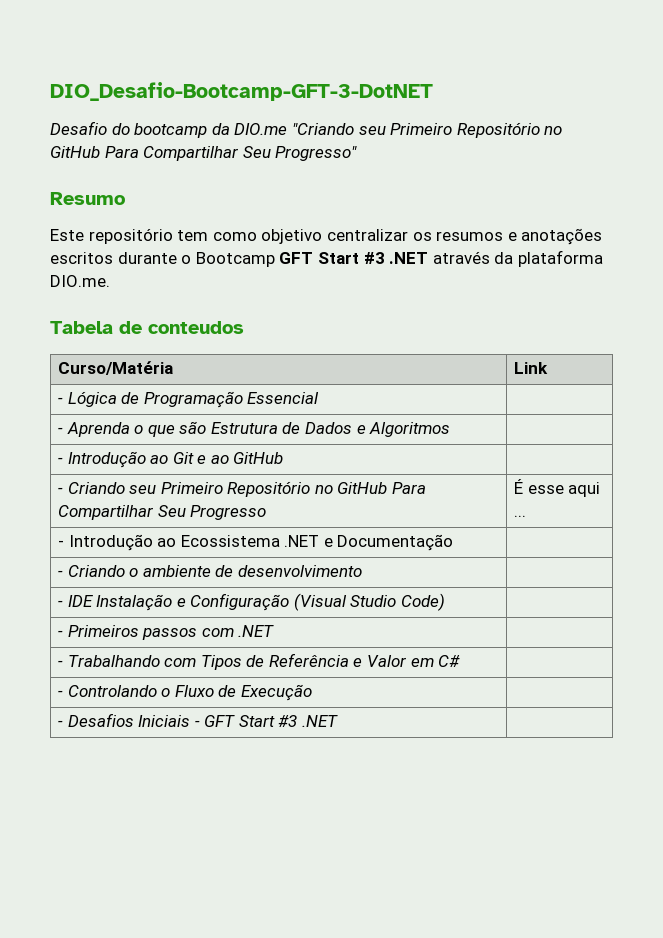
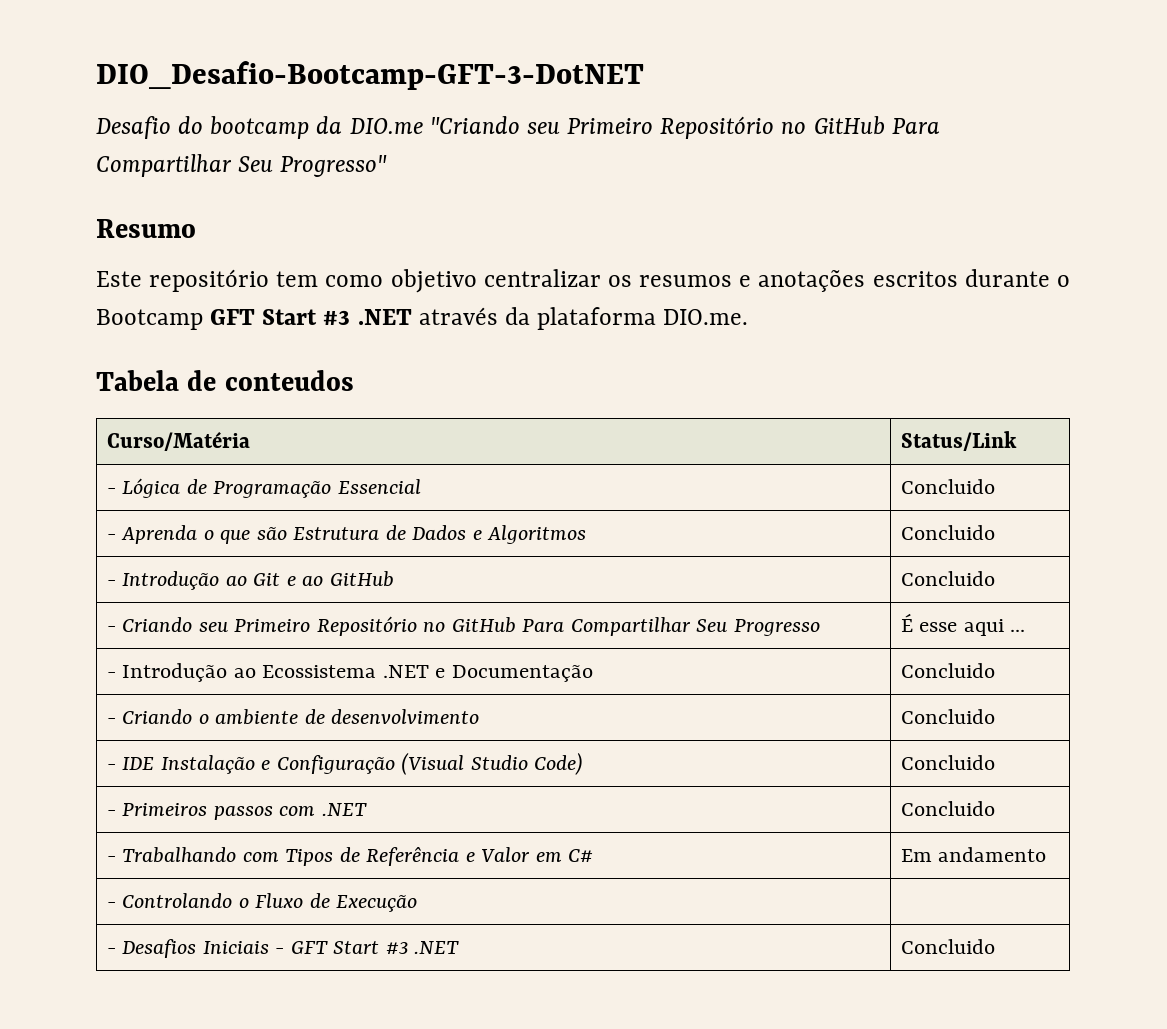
- Curso/Matéria | Link
+ Curso/Matéria | Status/Link
- - Lógica de Programação Essencial |
+ - Lógica de Programação Essencial | Concluido
- - Aprenda o que são Estrutura de Dados e Algoritmos |
+ - Aprenda o que são Estrutura de Dados e Algoritmos | Concluido
- - Introdução ao Git e ao GitHub |
+ - Introdução ao Git e ao GitHub | Concluido
- - Introdução ao Ecossistema .NET e Documentação |
+ - Introdução ao Ecossistema .NET e Documentação | Concluido
- - Criando o ambiente de desenvolvimento |
+ - Criando o ambiente de desenvolvimento | Concluido
- - IDE Instalação e Configuração (Visual Studio Code) |
+ - IDE Instalação e Configuração (Visual Studio Code) | Concluido
- - Primeiros passos com .NET |
+ - Primeiros passos com .NET | Concluido
- - Trabalhando com Tipos de Referência e Valor em C# |
+ - Trabalhando com Tipos de Referência e Valor em C# | Em andamento
- - Desafios Iniciais - GFT Start #3 .NET |
+ - Desafios Iniciais - GFT Start #3 .NET | Concluido

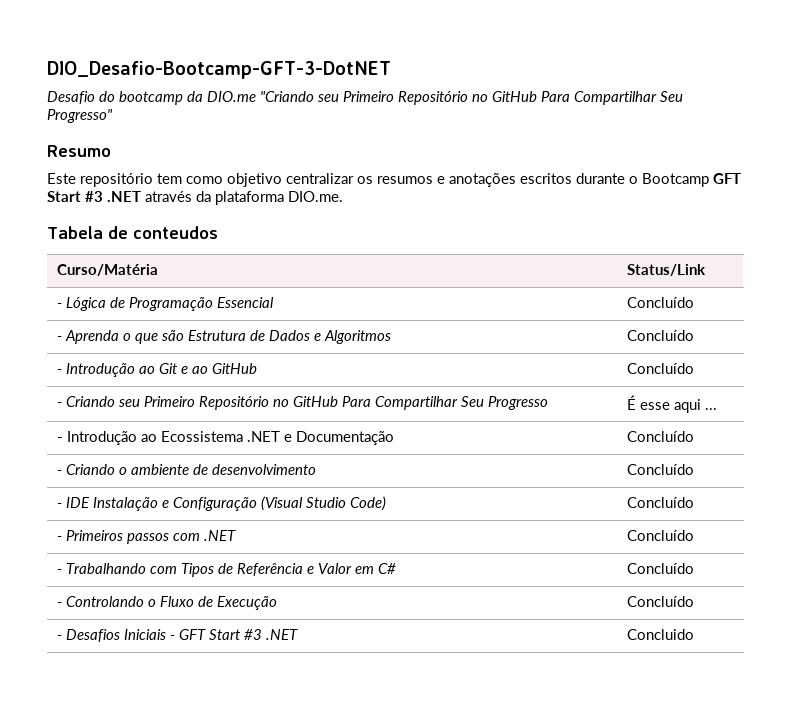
- - Lógica de Programação Essencial | Concluido
+ - Lógica de Programação Essencial | Concluído
- - Aprenda o que são Estrutura de Dados e Algoritmos | Concluido
+ - Aprenda o que são Estrutura de Dados e Algoritmos | Concluído
- - Introdução ao Git e ao GitHub | Concluido
+ - Introdução ao Git e ao GitHub | Concluído
- - Introdução ao Ecossistema .NET e Documentação | Concluido
+ - Introdução ao Ecossistema .NET e Documentação | Concluído
- - Criando o ambiente de desenvolvimento | Concluido
+ - Criando o ambiente de desenvolvimento | Concluído
- - IDE Instalação e Configuração (Visual Studio Code) | Concluido
+ - IDE Instalação e Configuração (Visual Studio Code) | Concluído
- - Primeiros passos com .NET | Concluido
+ - Primeiros passos com .NET | Concluído
- - Trabalhando com Tipos de Referência e Valor em C# | Em andamento
+ - Trabalhando com Tipos de Referência e Valor em C# | Concluído
- - Controlando o Fluxo de Execução |
+ - Controlando o Fluxo de Execução | Concluído

